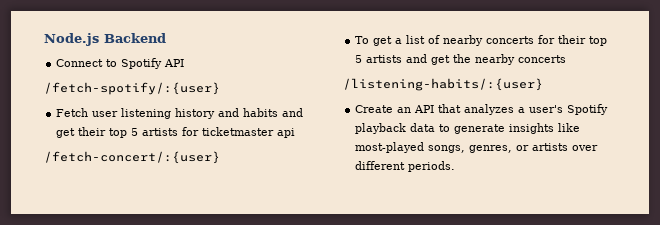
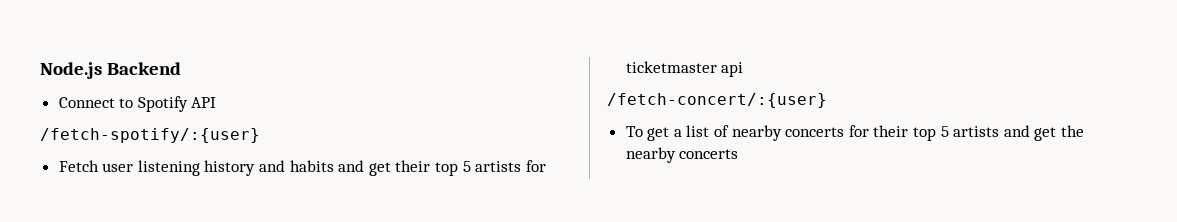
- /listening-habits/:{user}
- Create an API that analyzes a user's Spotify playback data to generate insights like most-played songs, genres, or artists over different periods.

